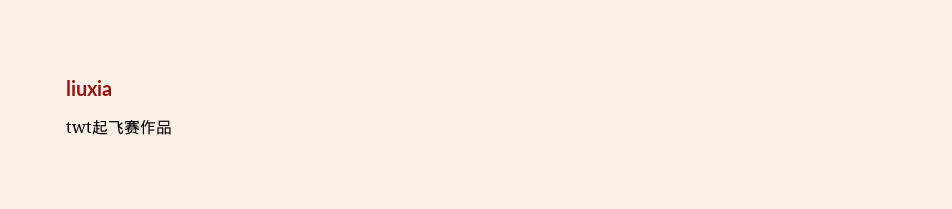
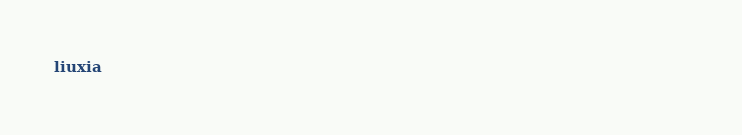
- twt起飞赛作品

